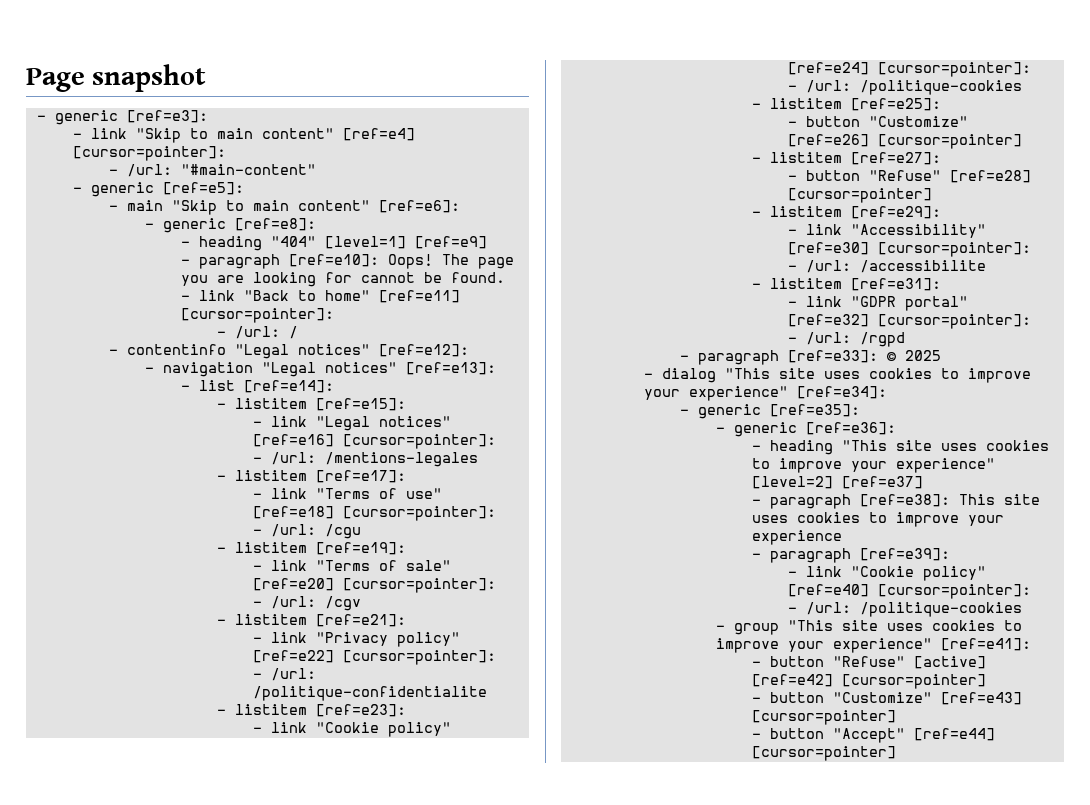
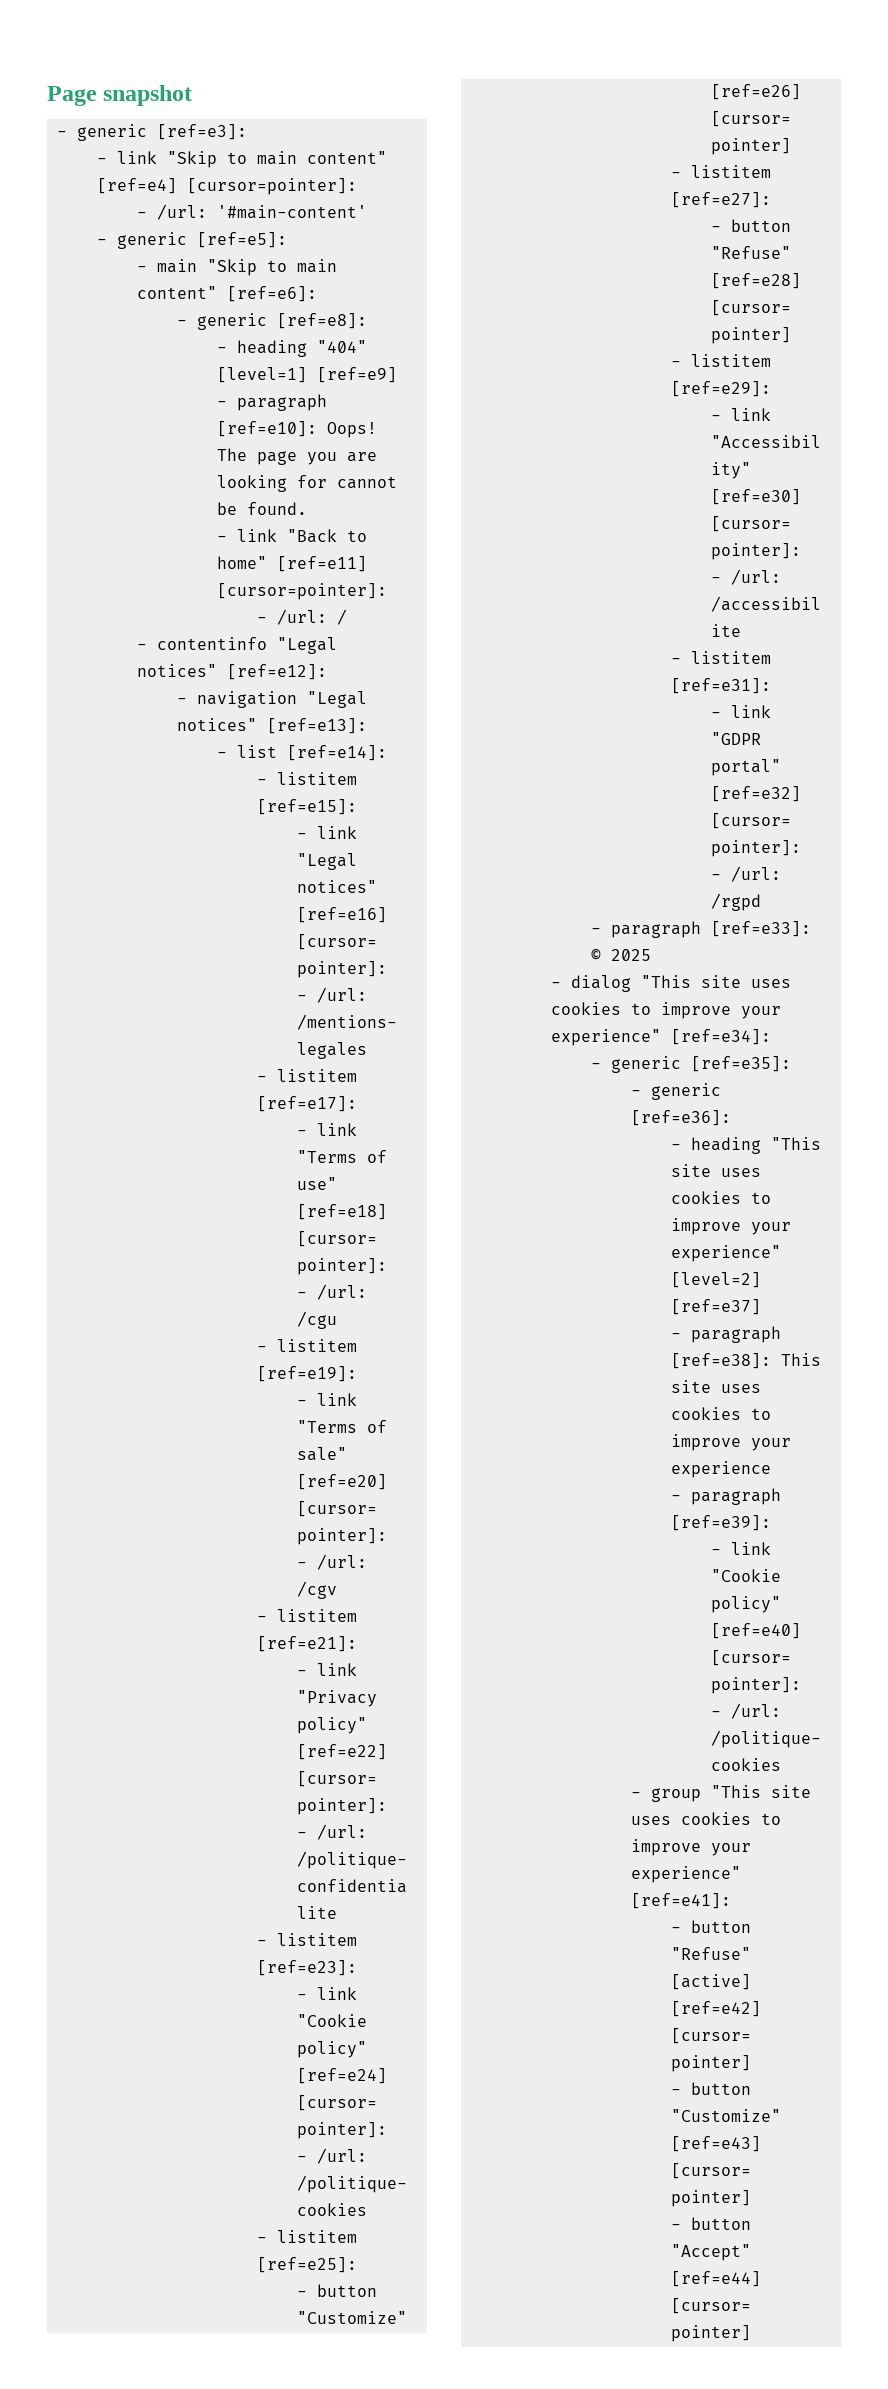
- - /url: "#main-content"
+ - /url: '#main-content'

